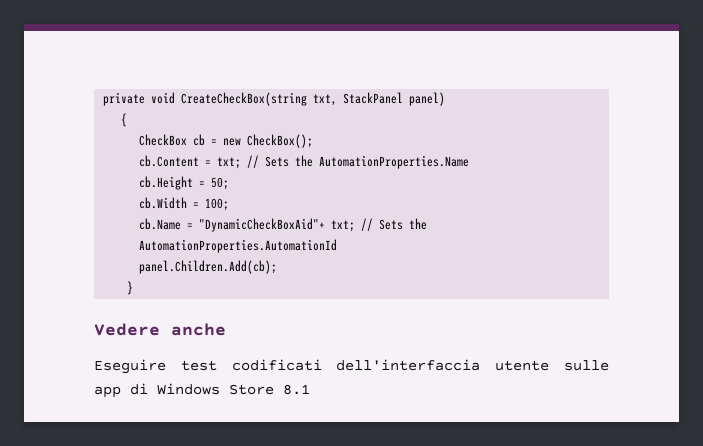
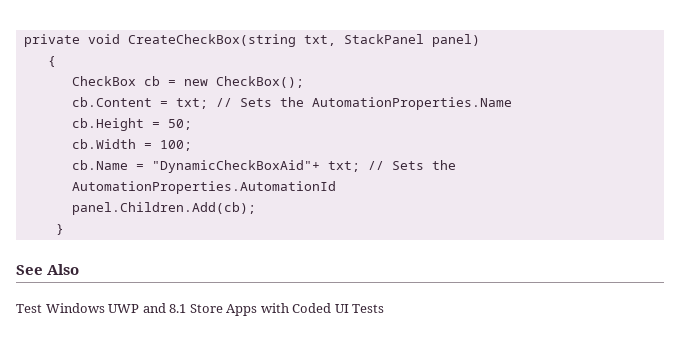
- Vedere anche
- Eseguire test codificati dell'interfaccia utente sulle app di Windows Store 8.1
+ See Also
+ Test Windows UWP and 8.1 Store Apps with Coded UI Tests

